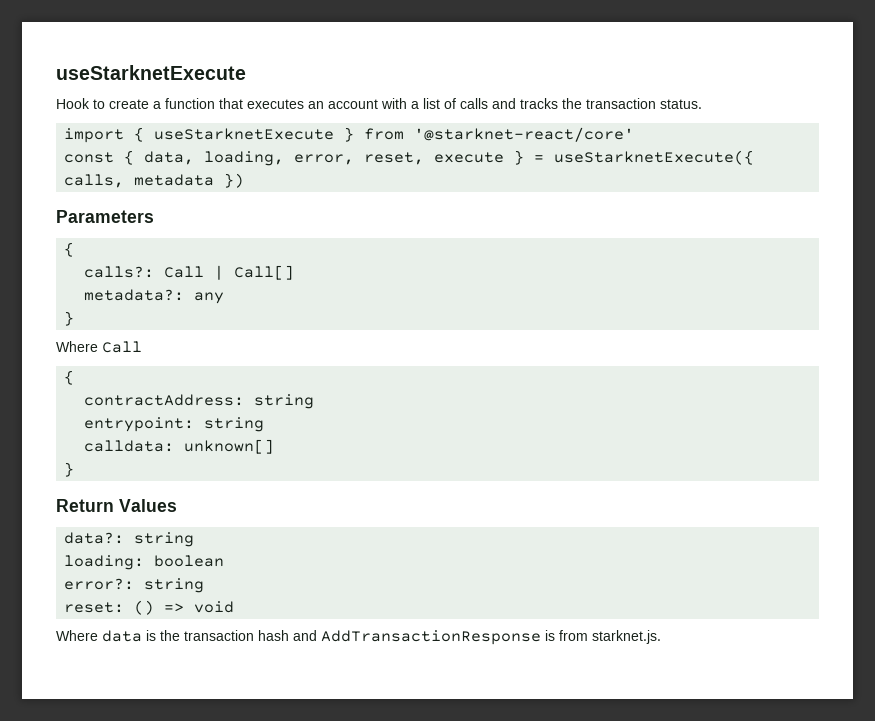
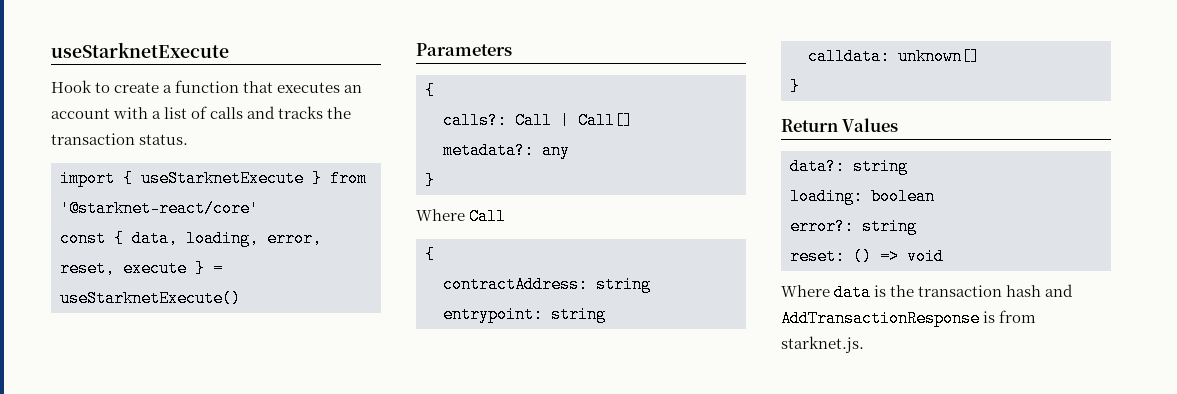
- const { data, loading, error, reset, execute } = useStarknetExecute({ calls, metadata })
+ const { data, loading, error, reset, execute } = useStarknetExecute()

